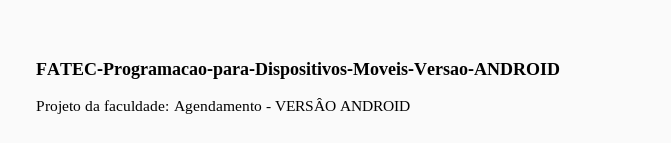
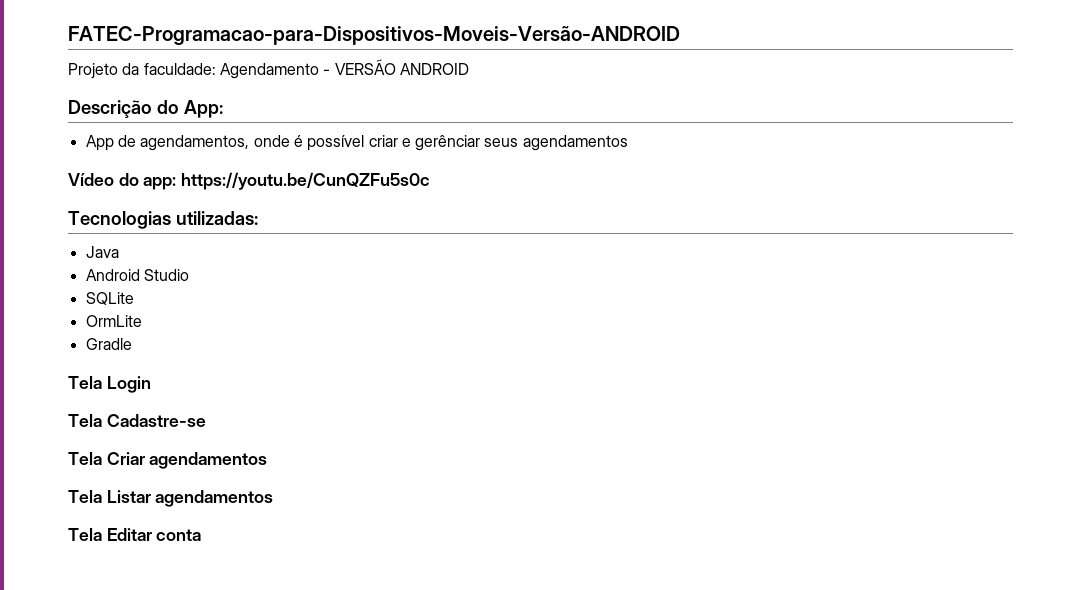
- FATEC-Programacao-para-Dispositivos-Moveis-Versao-ANDROID
+ FATEC-Programacao-para-Dispositivos-Moveis-Versão-ANDROID
- Projeto da faculdade: Agendamento - VERSÂO ANDROID
+ Projeto da faculdade: Agendamento - VERSÃO ANDROID
+ Descrição do App:
+ App de agendamentos, onde é possível criar e gerênciar seus agendamentos
+ Vídeo do app: https://youtu.be/CunQZFu5s0c
+ Tecnologias utilizadas:
+ Java
+ Android Studio
+ SQLite
+ OrmLite
+ Gradle
+ Tela Login
+ Tela Cadastre-se
+ Tela Criar agendamentos
+ Tela Listar agendamentos
+ Tela Editar conta

